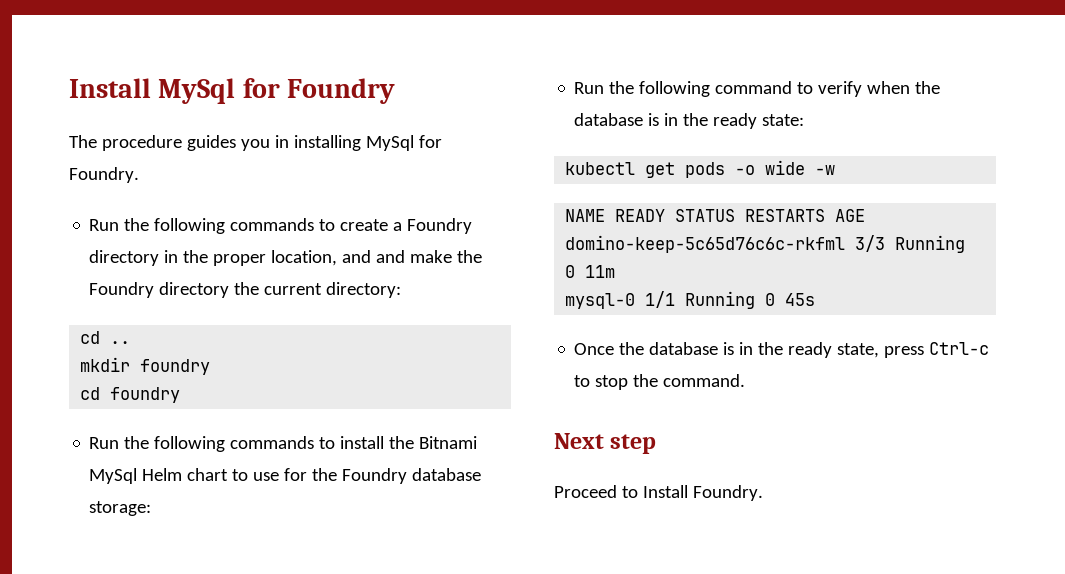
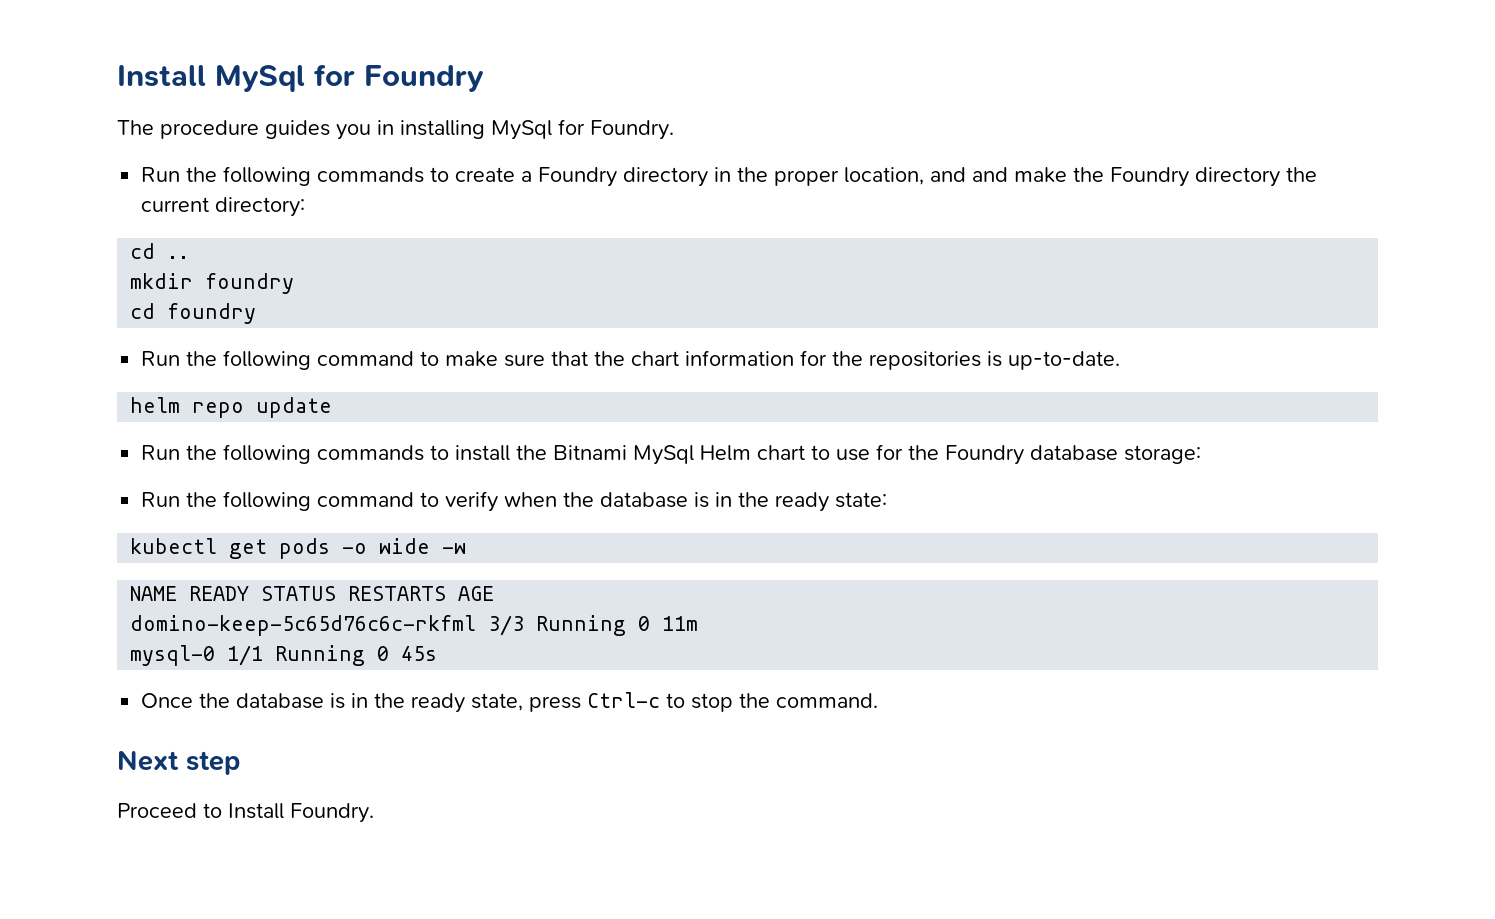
+ Run the following command to make sure that the chart information for the repositories is up-to-date.
+ helm repo update

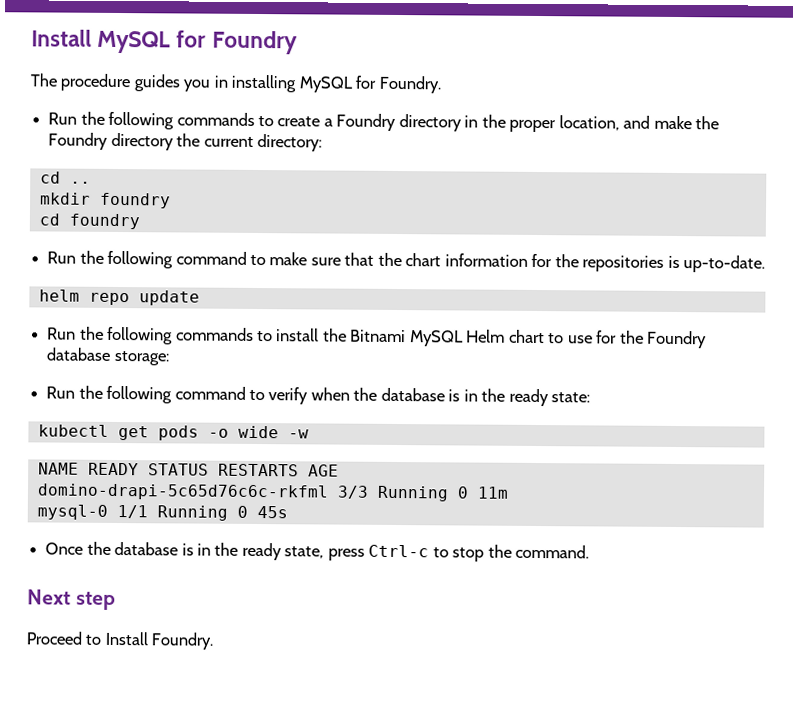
- Install MySql for Foundry
+ Install MySQL for Foundry
- The procedure guides you in installing MySql for Foundry.
+ The procedure guides you in installing MySQL for Foundry.
- Run the following commands to create a Foundry directory in the proper location, and and make the Foundry directory the current directory:
+ Run the following commands to create a Foundry directory in the proper location, and make the Foundry directory the current directory:
- Run the following commands to install the Bitnami MySql Helm chart to use for the Foundry database storage:
+ Run the following commands to install the Bitnami MySQL Helm chart to use for the Foundry database storage:
- domino-keep-5c65d76c6c-rkfml 3/3 Running 0 11m
+ domino-drapi-5c65d76c6c-rkfml 3/3 Running 0 11m

